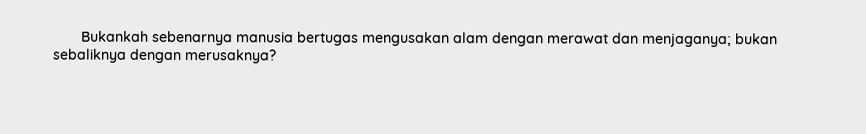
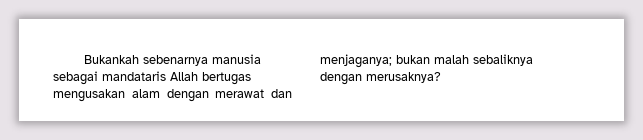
- Bukankah sebenarnya manusia bertugas mengusakan alam dengan merawat dan menjaganya; bukan sebaliknya dengan merusaknya?
+ Bukankah sebenarnya manusia sebagai mandataris Allah bertugas mengusakan alam dengan merawat dan menjaganya; bukan malah sebaliknya dengan merusaknya?

